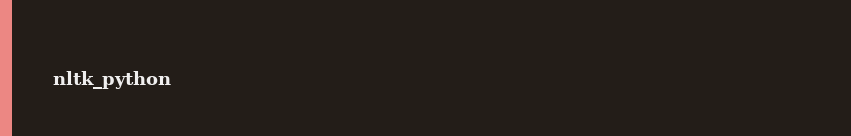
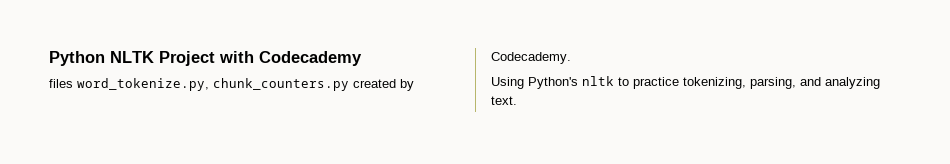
- nltk_python
+ Python NLTK Project with Codecademy
+ files word_tokenize.py, chunk_counters.py created by Codecademy.
+ Using Python's nltk to practice tokenizing, parsing, and analyzing text.

